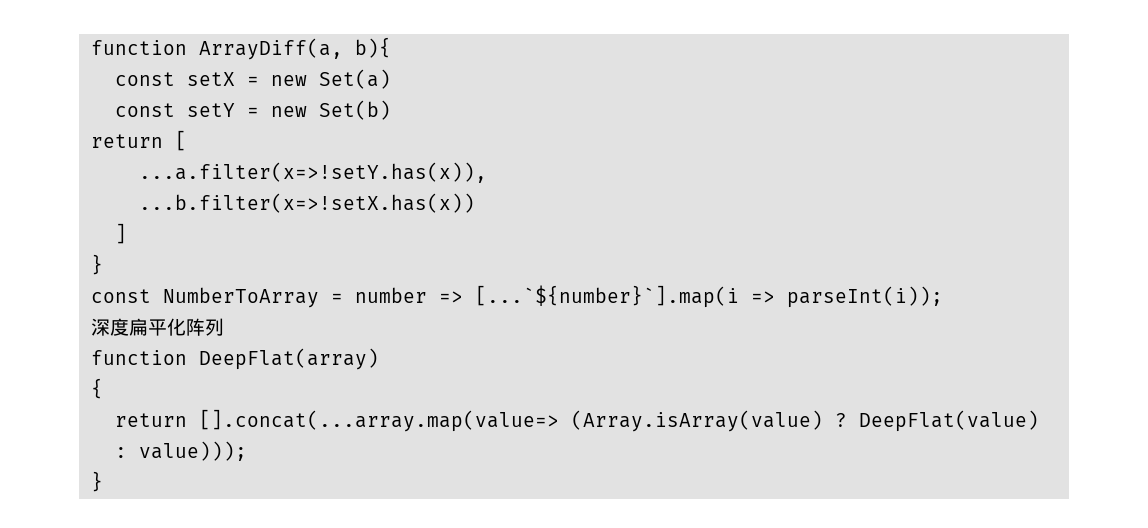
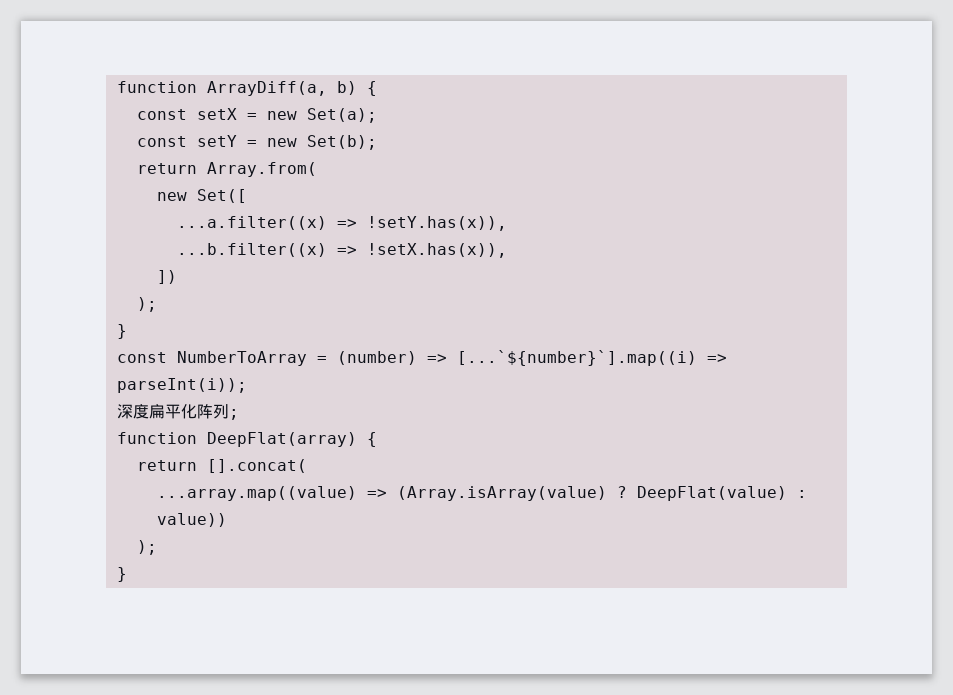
- function ArrayDiff(a, b){
+ function ArrayDiff(a, b) {
- const setX = new Set(a)
+ const setX = new Set(a);
- const setY = new Set(b)
- return [
- ...a.filter(x=>!setY.has(x)),
- ...b.filter(x=>!setX.has(x))
- ]
+ const setY = new Set(b);
+ return Array.from(
+ new Set([
+ ...a.filter((x) => !setY.has(x)),
+ ...b.filter((x) => !setX.has(x)),
+ ])
+ );
- const NumberToArray = number => [...`${number}`].map(i => parseInt(i));
+ const NumberToArray = (number) => [...`${number}`].map((i) => parseInt(i));
- 深度扁平化阵列
+ 深度扁平化阵列;
- function DeepFlat(array)
- {
+ function DeepFlat(array) {
- return [].concat(...array.map(value=> (Array.isArray(value) ?
+ return [].concat(
+ ...array.map((value) => (Array.isArray(value) ?
- DeepFlat(value) : value)));
+ DeepFlat(value) : value))
+ );

